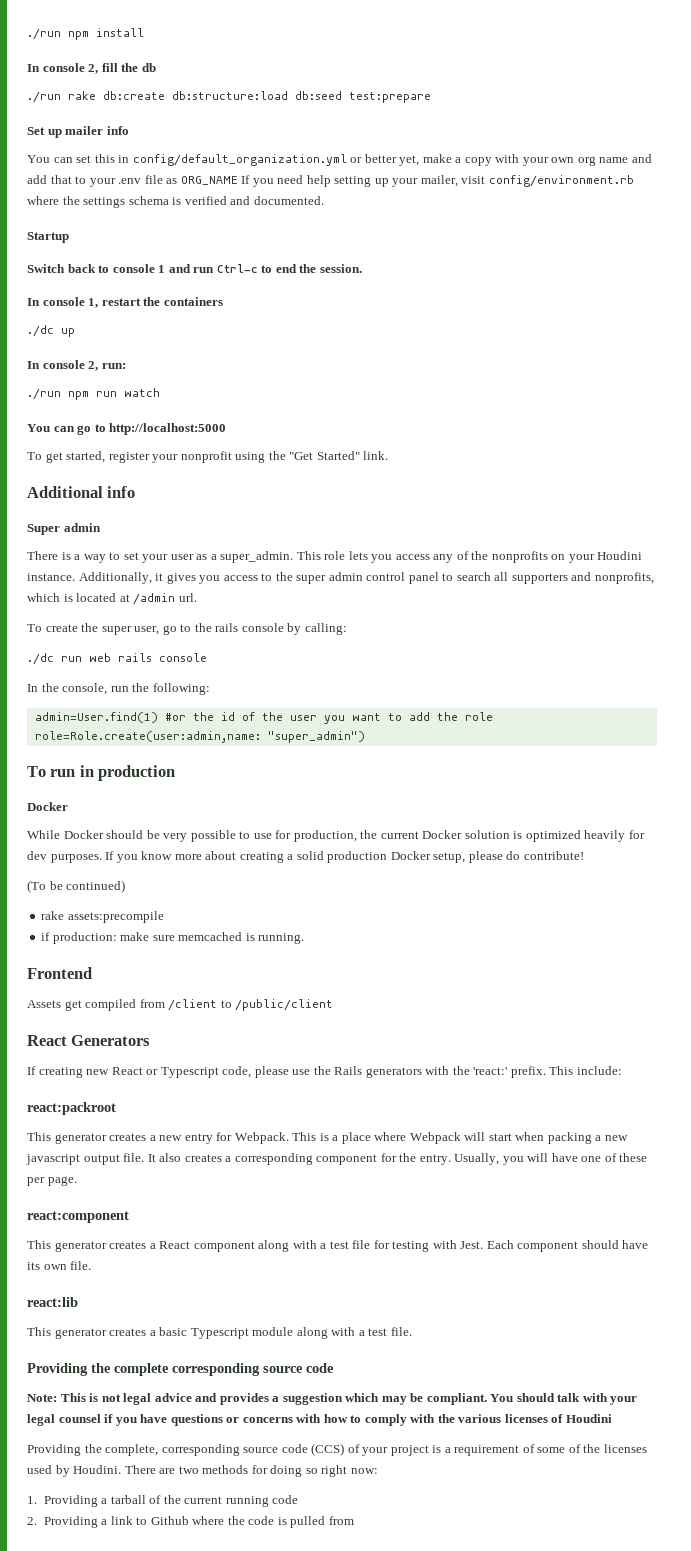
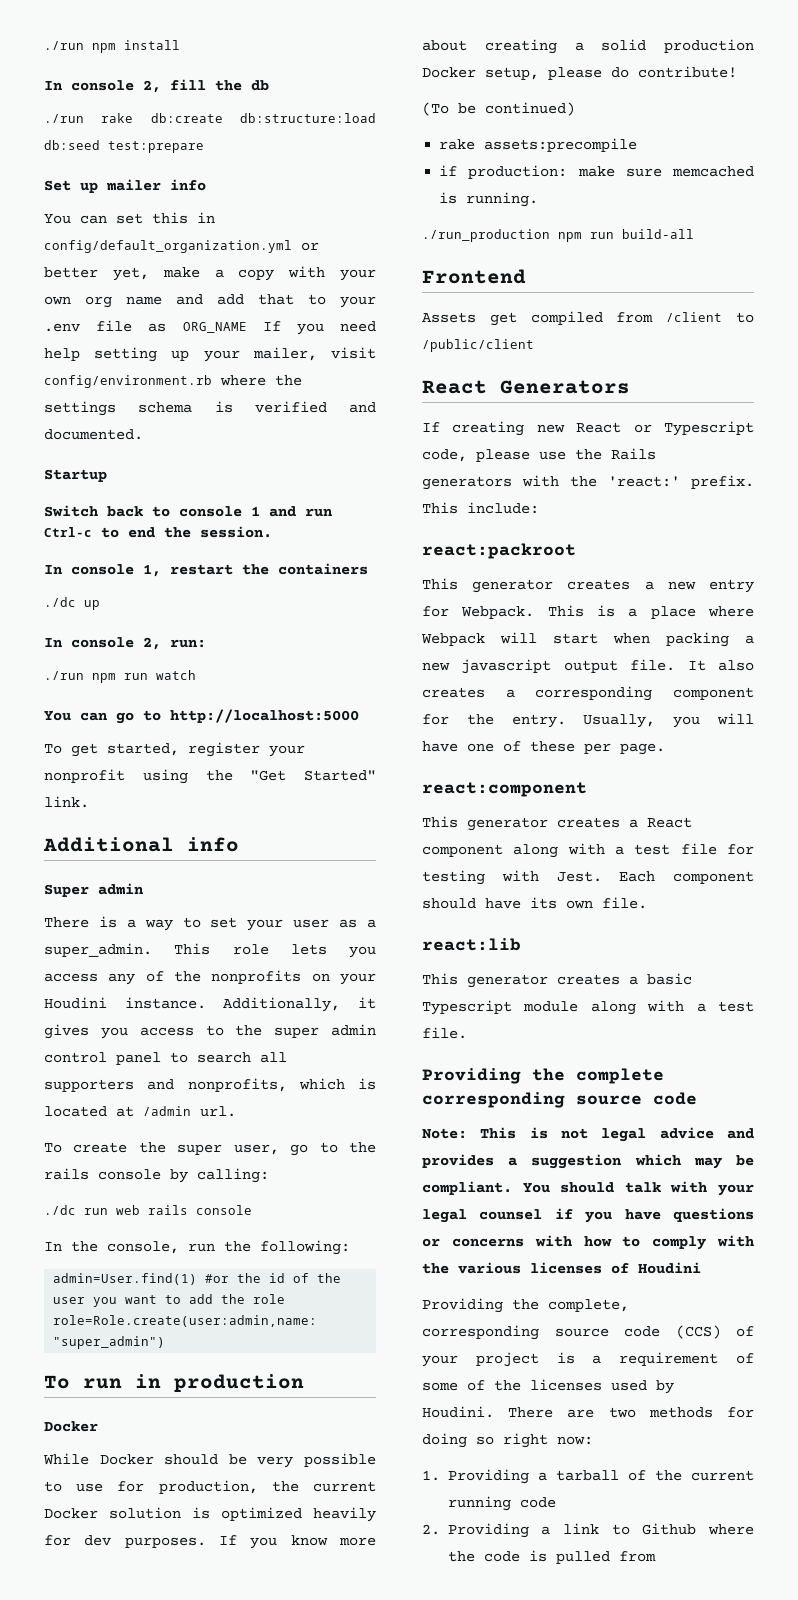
+ ./run_production npm run build-all

